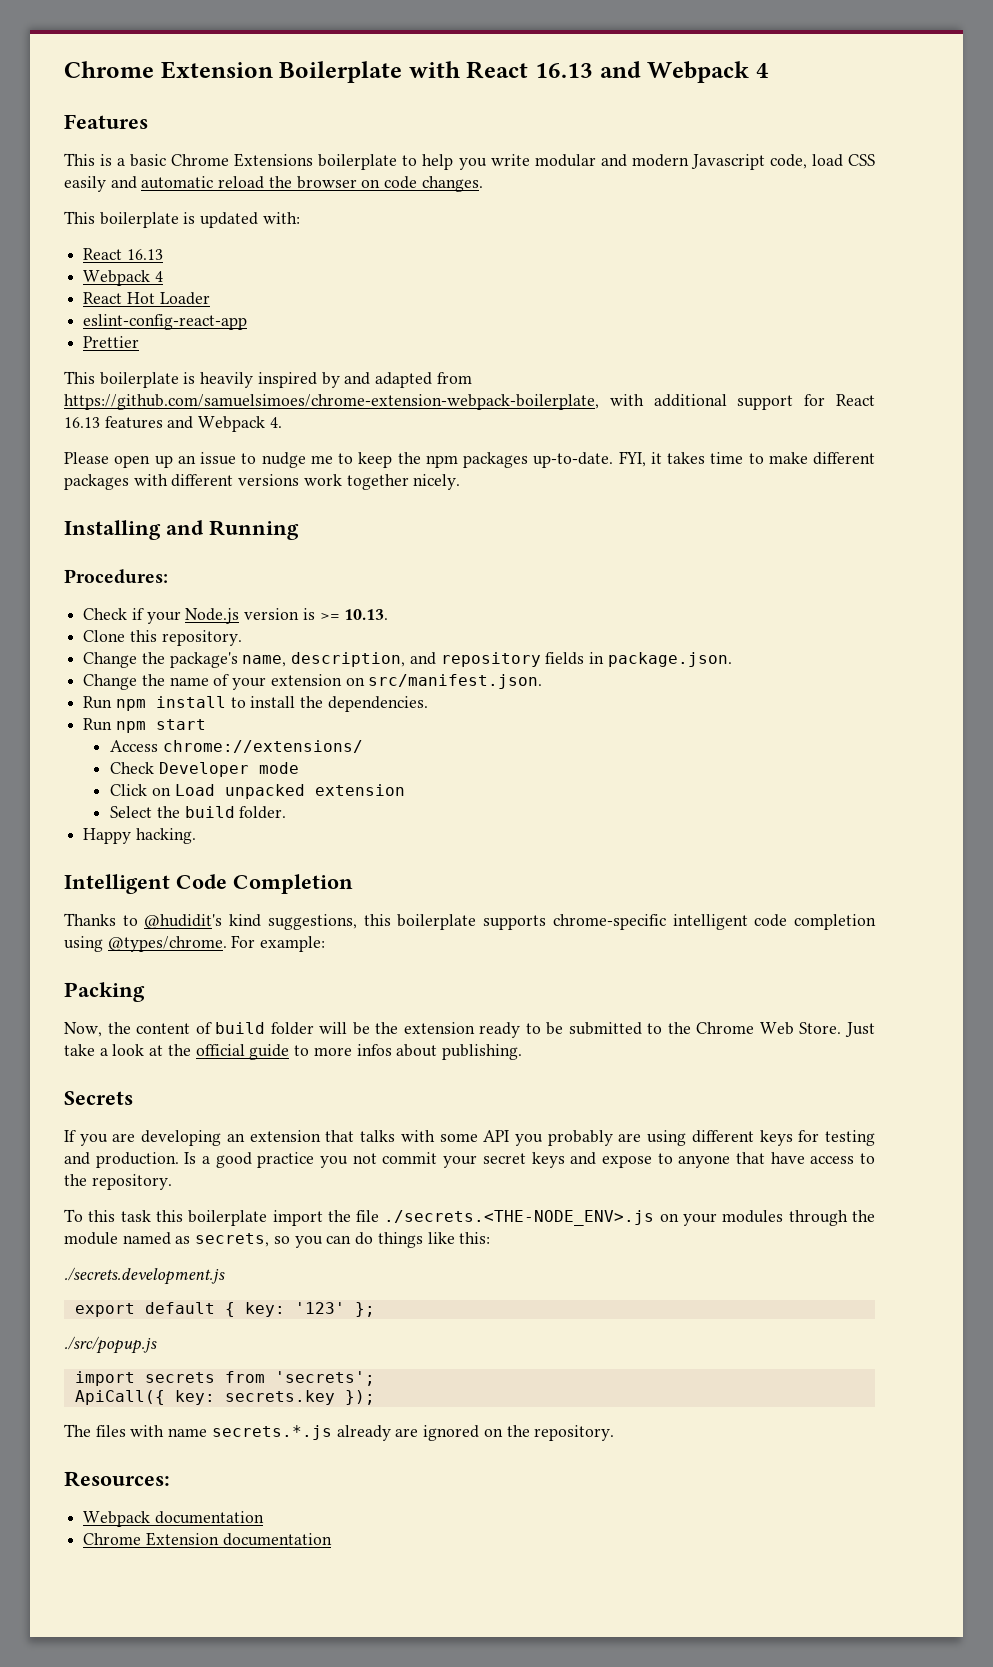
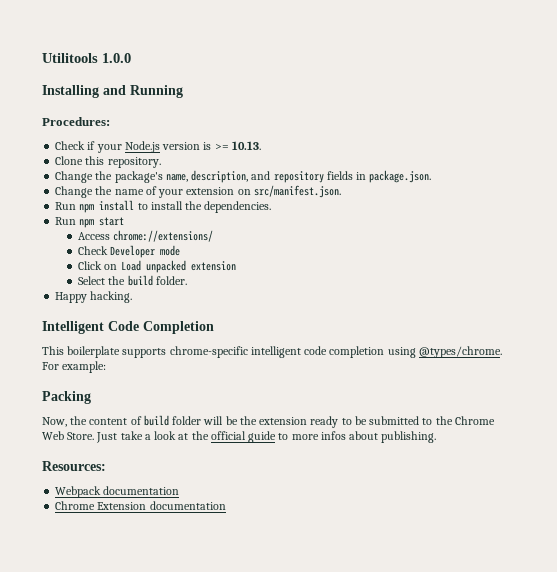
- Chrome Extension Boilerplate with React 16.13 and Webpack 4
- Features
- This is a basic Chrome Extensions boilerplate to help you write modular and modern Javascript code, load CSS easily and automatic reload the browser on code changes.
- This boilerplate is updated with:
- React 16.13
- Webpack 4
- React Hot Loader
- eslint-config-react-app
- Prettier
- This boilerplate is heavily inspired by and adapted from https://github.com/samuelsimoes/chrome-extension-webpack-boilerplate, with additional support for React 16.13 features and Webpack 4.
- Please open up an issue to nudge me to keep the npm packages up-to-date. FYI, it takes time to make different packages with different versions work together nicely.
+ Utilitools 1.0.0
- Thanks to @hudidit's kind suggestions, this boilerplate supports chrome-specific intelligent code completion using @types/chrome.
+ This boilerplate supports chrome-specific intelligent code completion using @types/chrome.
- Secrets
- If you are developing an extension that talks with some API you probably are using different keys for testing and production. Is a good practice you not commit your secret keys and expose to anyone that have access to the repository.
- To this task this boilerplate import the file ./secrets.<THE-NODE_ENV>.js on your modules through the module named as secrets, so you can do things like this:
- ./secrets.development.js
- export default { key: '123' };
- ./src/popup.js
- import secrets from 'secrets';
- ApiCall({ key: secrets.key });
- The files with name secrets.*.js already are ignored on the repository.

